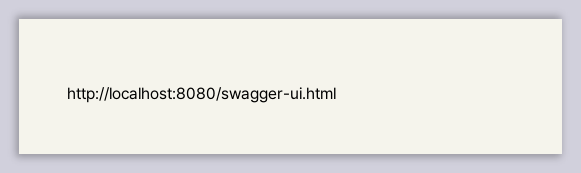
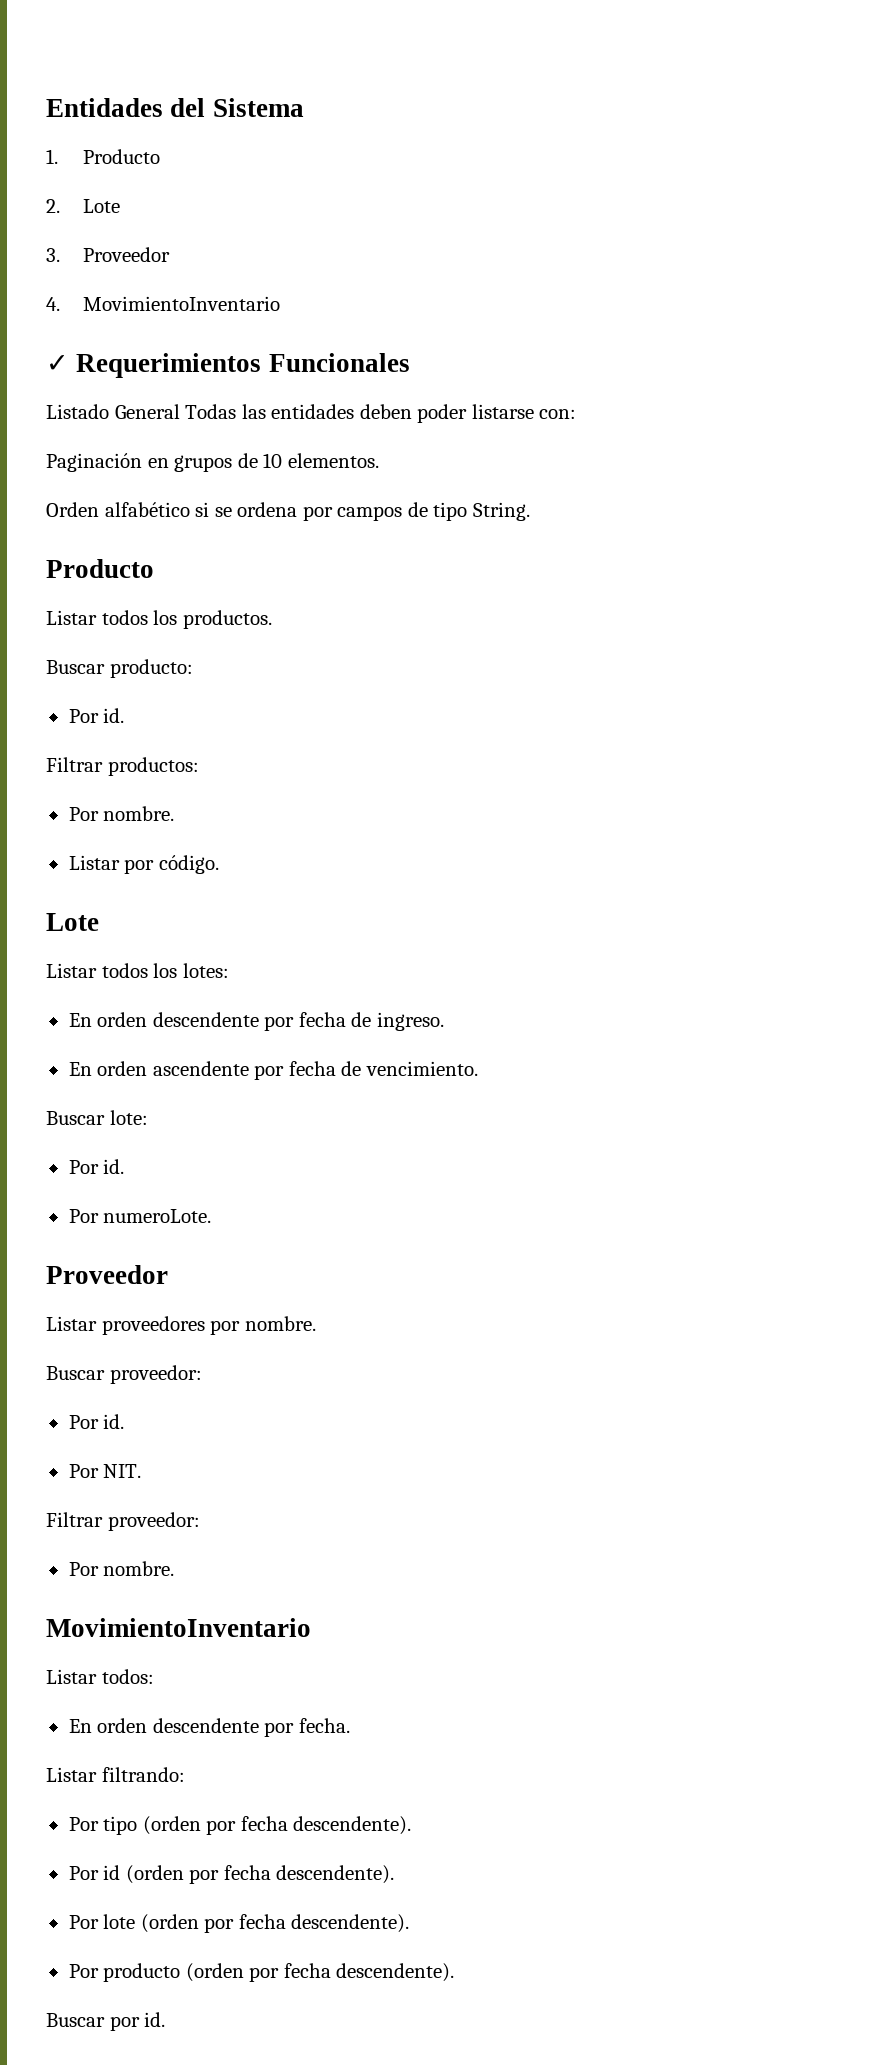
- http://localhost:8080/swagger-ui.html
+ Entidades del Sistema
+ 1. Producto
+ 2. Lote
+ 3. Proveedor
+ 4. MovimientoInventario
+ ✓ Requerimientos Funcionales
+ Listado General Todas las entidades deben poder listarse con:
+ Paginación en grupos de 10 elementos.
+ Orden alfabético si se ordena por campos de tipo String.
+ Producto
+ Listar todos los productos.
+ Buscar producto:
+ Por id.
+ Filtrar productos:
+ Por nombre.
+ Listar por código.
+ Lote
+ Listar todos los lotes:
+ En orden descendente por fecha de ingreso.
+ En orden ascendente por fecha de vencimiento.
+ Buscar lote:
+ Por id.
+ Por numeroLote.
+ Proveedor
+ Listar proveedores por nombre.
+ Buscar proveedor:
+ Por id.
+ Por NIT.
+ Filtrar proveedor:
+ Por nombre.
+ MovimientoInventario
+ Listar todos:
+ En orden descendente por fecha.
+ Listar filtrando:
+ Por tipo (orden por fecha descendente).
+ Por id (orden por fecha descendente).
+ Por lote (orden por fecha descendente).
+ Por producto (orden por fecha descendente).
+ Buscar por id.

